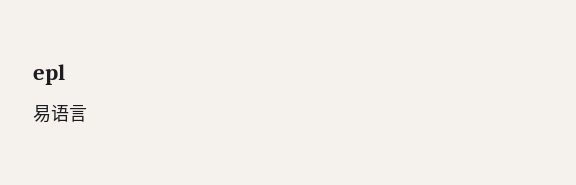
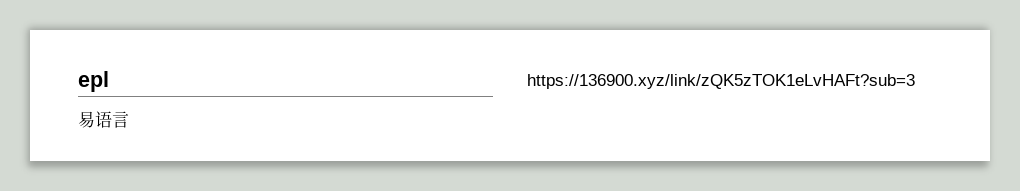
- 易语言
+ 易语言https://136900.xyz/link/zQK5zTOK1eLvHAFt?sub=3

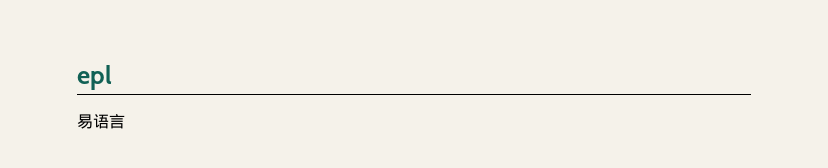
- 易语言https://136900.xyz/link/zQK5zTOK1eLvHAFt?sub=3
+ 易语言

